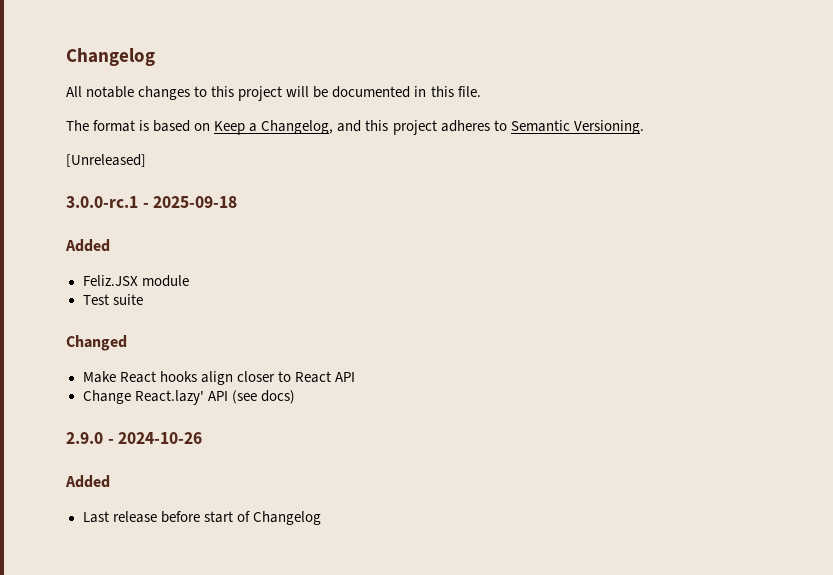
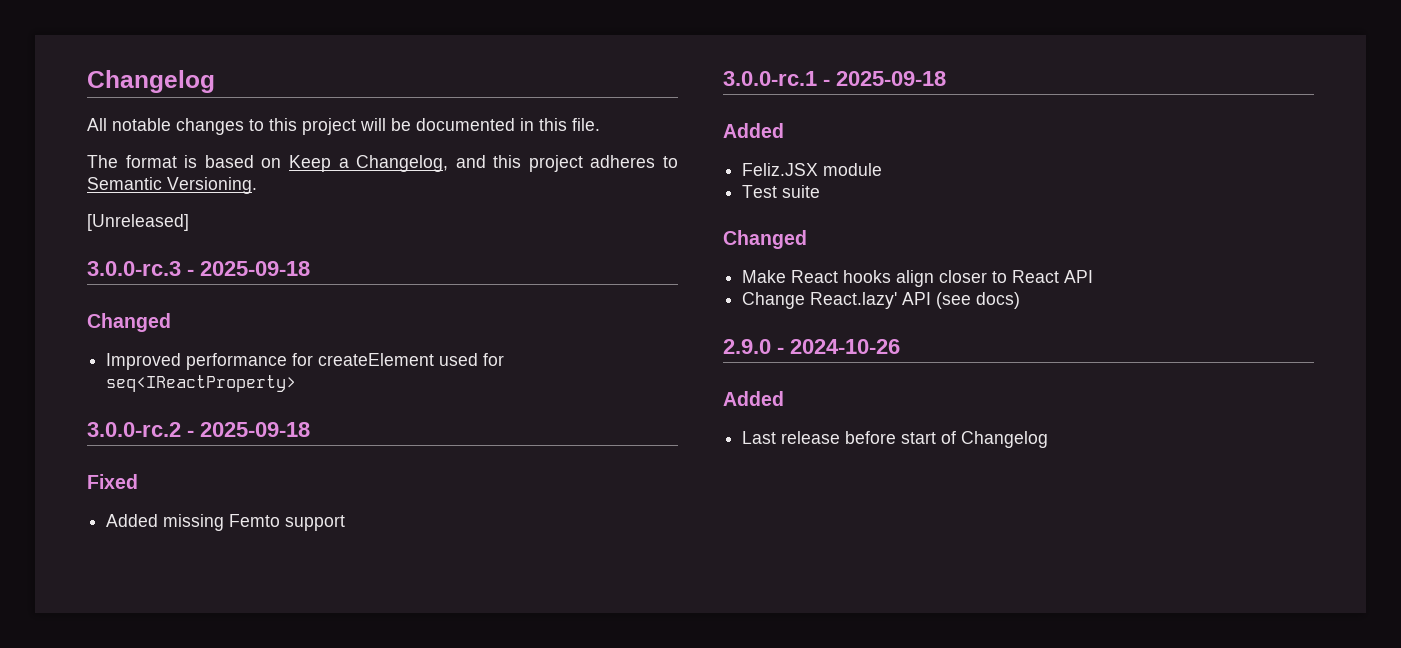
+ 3.0.0-rc.3 - 2025-09-18
+ Changed
+ Improved performance for createElement used for seq<IReactProperty>
+ 3.0.0-rc.2 - 2025-09-18
+ Fixed
+ Added missing Femto support

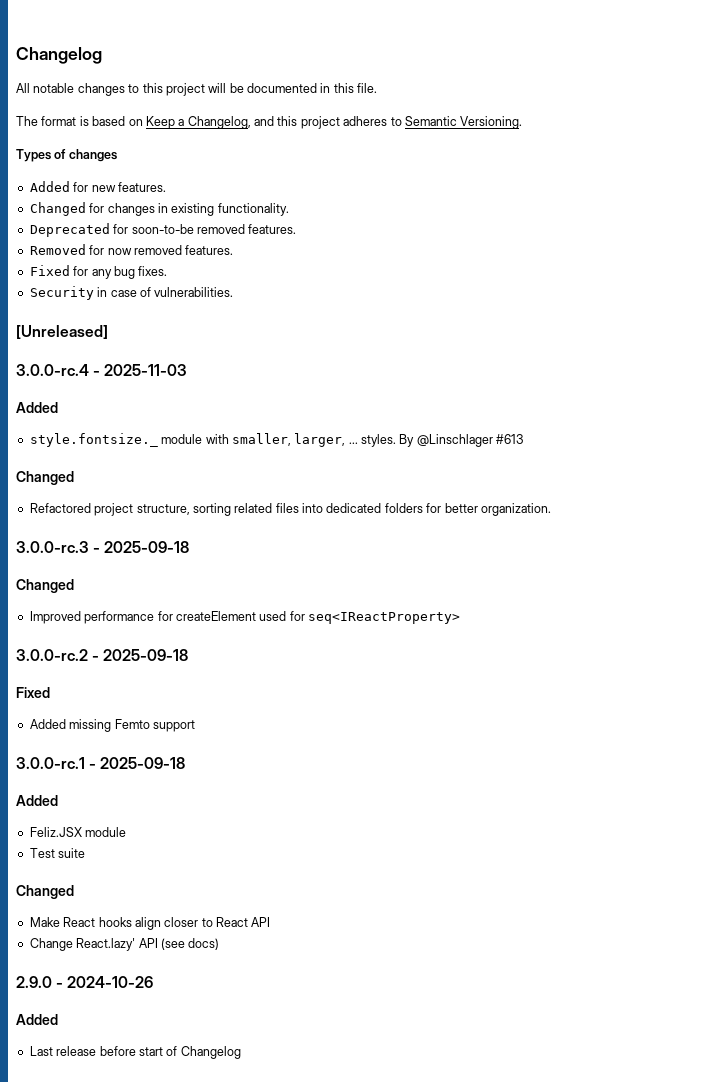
+ Types of changes
+ Added for new features.
+ Changed for changes in existing functionality.
+ Deprecated for soon-to-be removed features.
+ Removed for now removed features.
+ Fixed for any bug fixes.
+ Security in case of vulnerabilities.
  [Unreleased]
+ 3.0.0-rc.4 - 2025-11-03
+ Added
+ style.fontsize._ module with smaller, larger, ... styles. By @Linschlager #613
+ Changed
+ Refactored project structure, sorting related files into dedicated folders for better organization.

